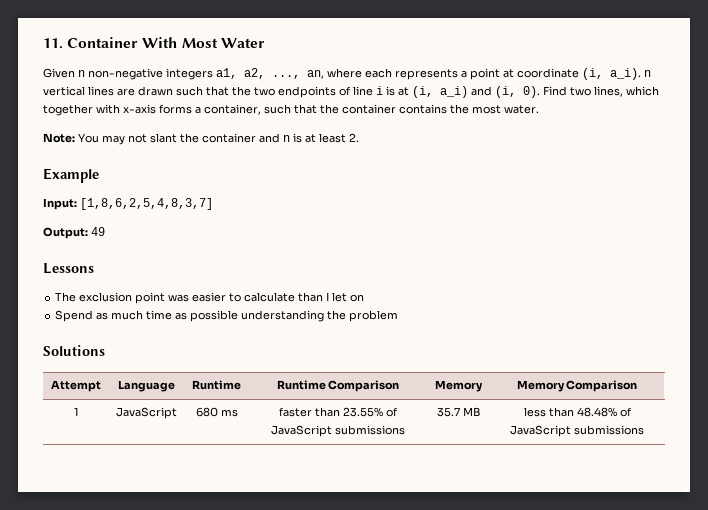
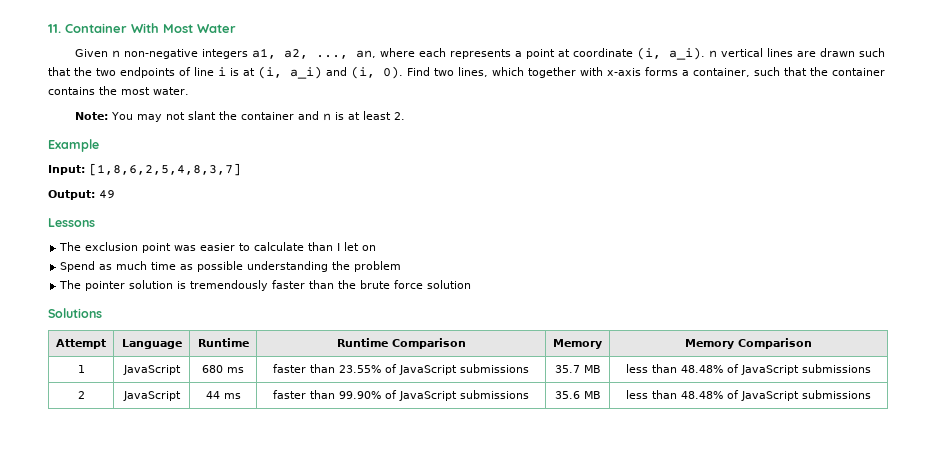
+ The pointer solution is tremendously faster than the brute force solution
+ 2 | JavaScript | 44 ms | faster than 99.90% of JavaScript submissions | 35.6 MB | less than 48.48% of JavaScript submissions

